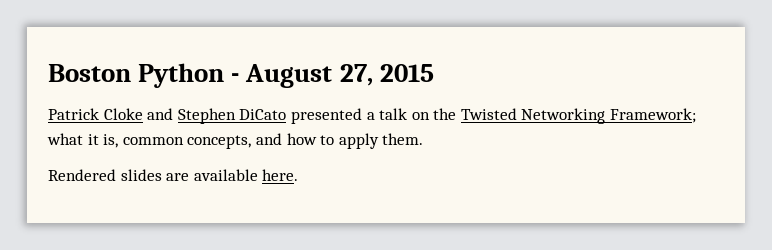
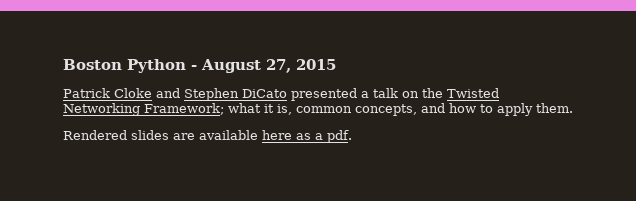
- Rendered slides are available here.
+ Rendered slides are available here as a pdf.

